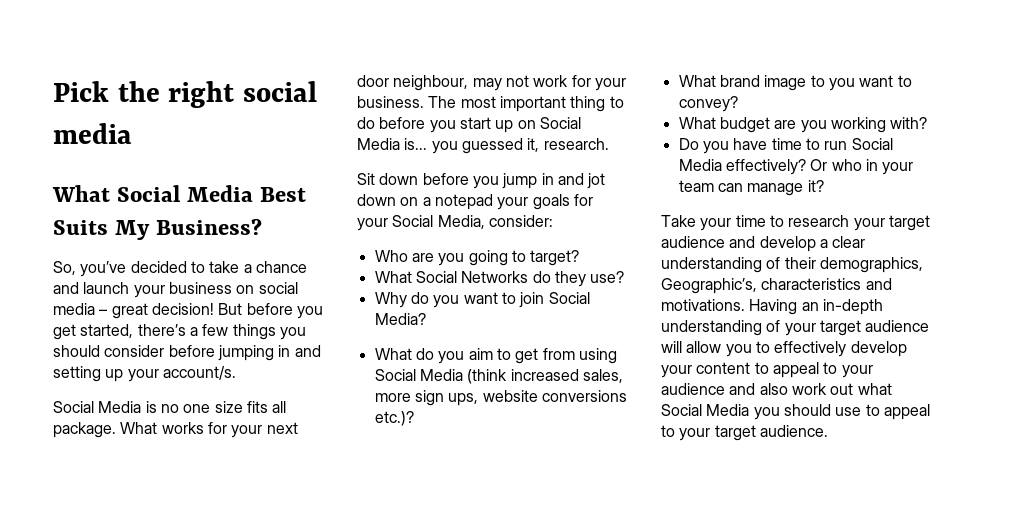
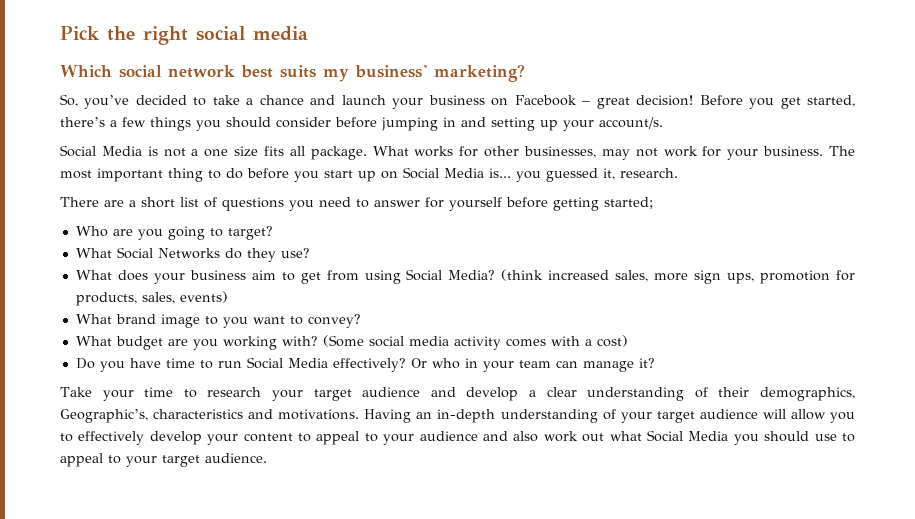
- What Social Media Best Suits My Business?
+ Which social network best suits my business' marketing?
- So, you’ve decided to take a chance and launch your business on social media – great decision!
+ So, you’ve decided to take a chance and launch your business on Facebook – great decision!
- But before you get started, there’s a few things you should consider before jumping in and setting up your account/s.
+ Before you get started, there’s a few things you should consider before jumping in and setting up your account/s.
- Social Media is no one size fits all package.
+ Social Media is not a one size fits all package.
- What works for your next door neighbour, may not work for your business.
+ What works for other businesses, may not work for your business.
- Sit down before you jump in and jot down on a notepad your goals for your Social Media, consider:
+ There are a short list of questions you need to answer for yourself before getting started;
- Why do you want to join Social Media?
- What do you aim to get from using Social Media (think increased sales, more sign ups, website conversions etc.)?
+ What does your business aim to get from using Social Media? (think increased sales, more sign ups, promotion for products, sales, events)
+ (Some social media activity comes with a cost)

